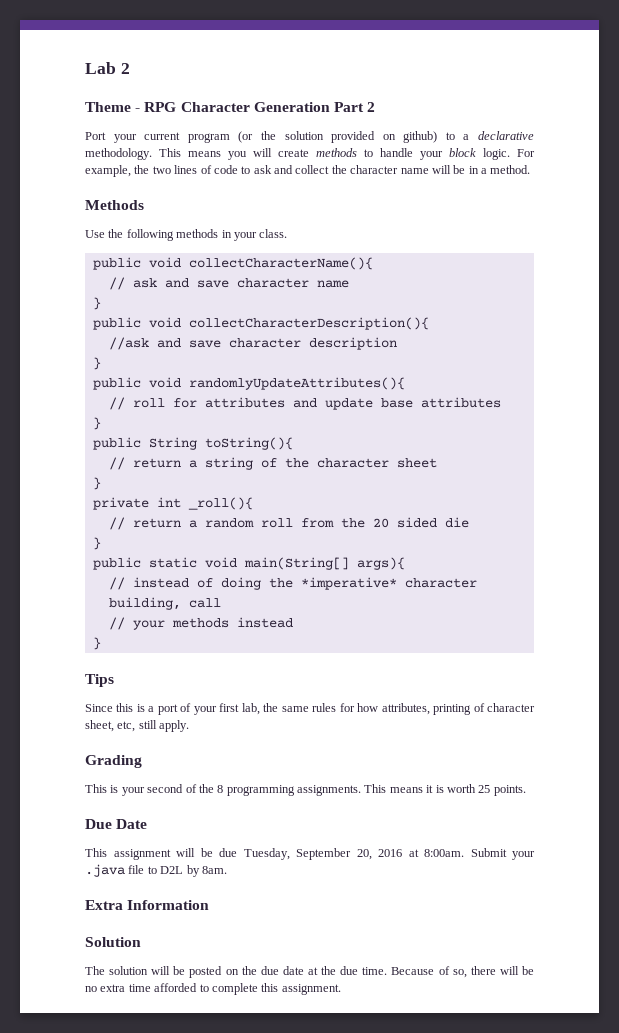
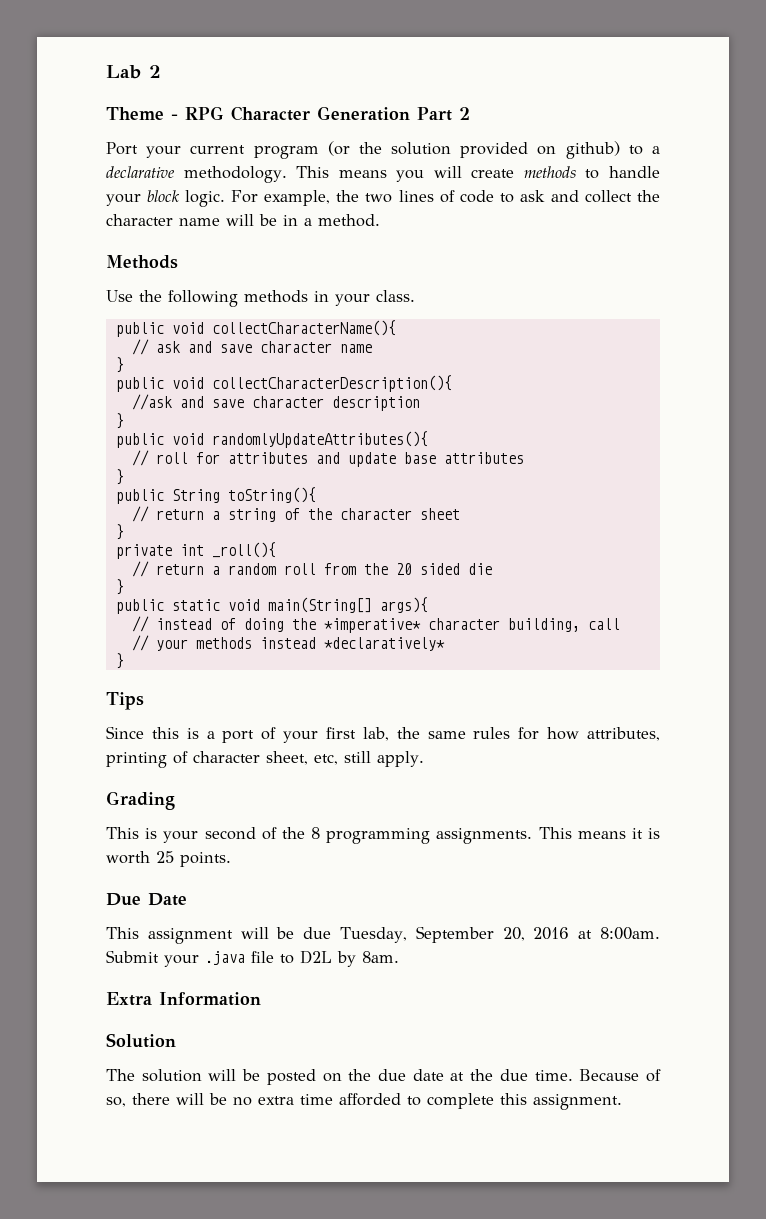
- // your methods instead
+ // your methods instead *declaratively*

